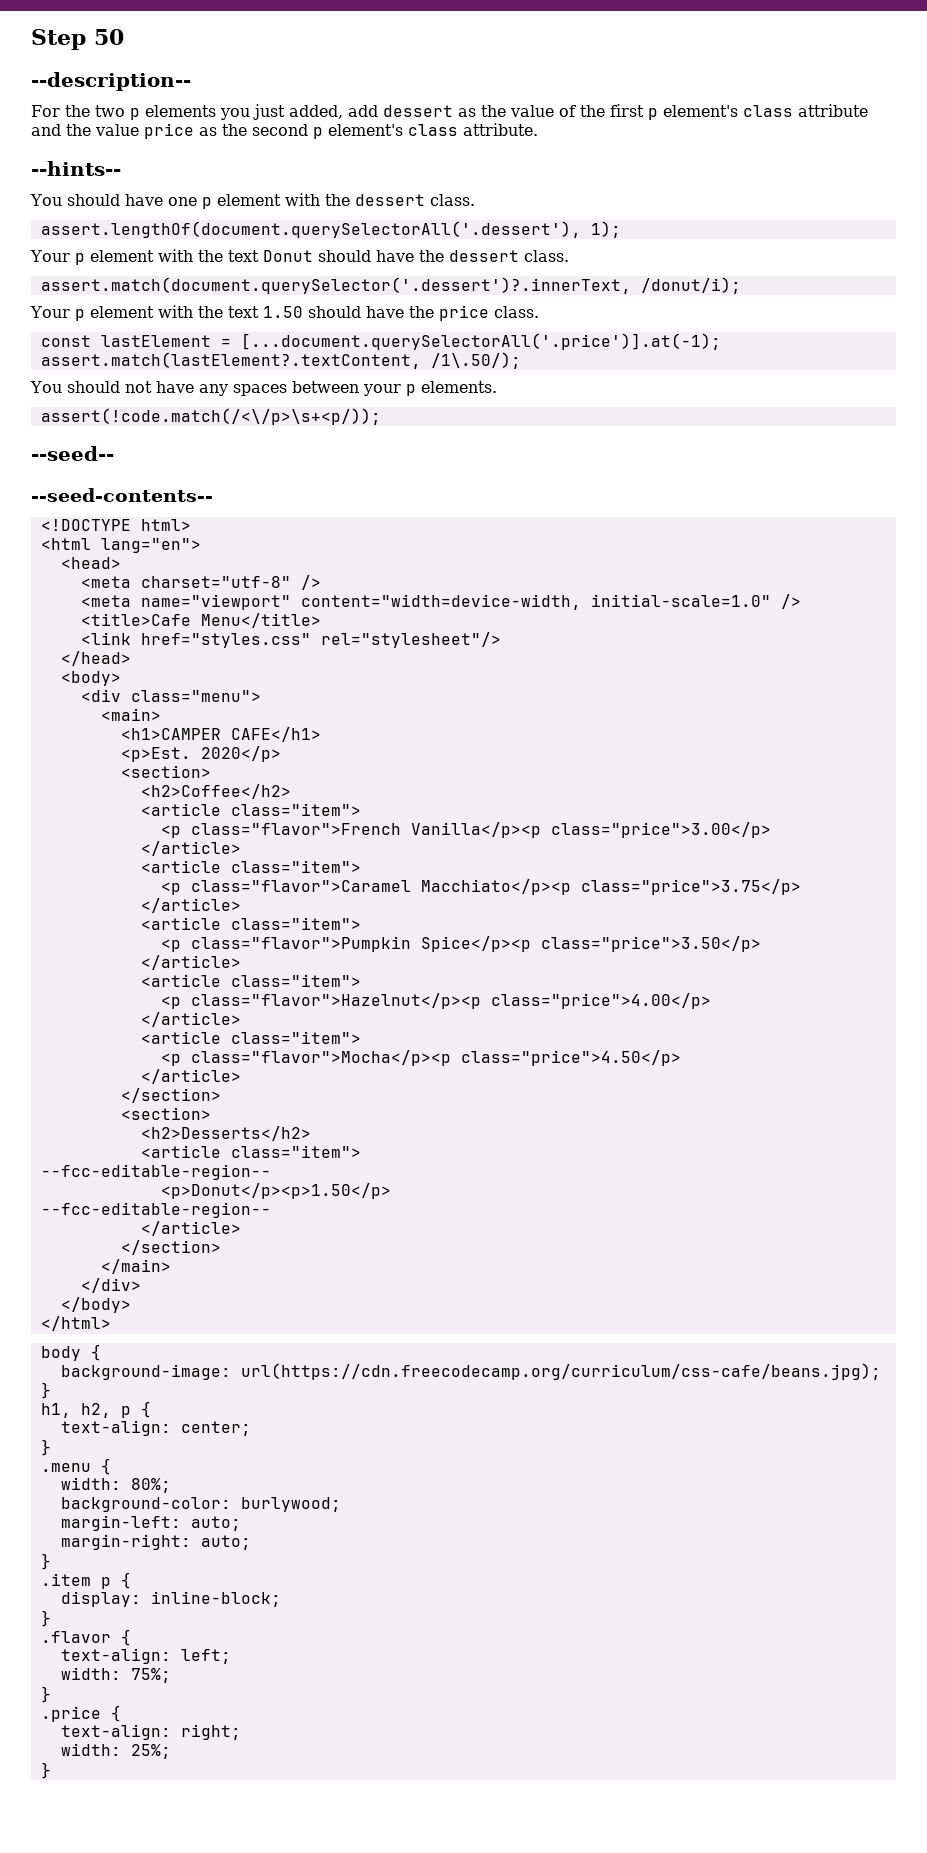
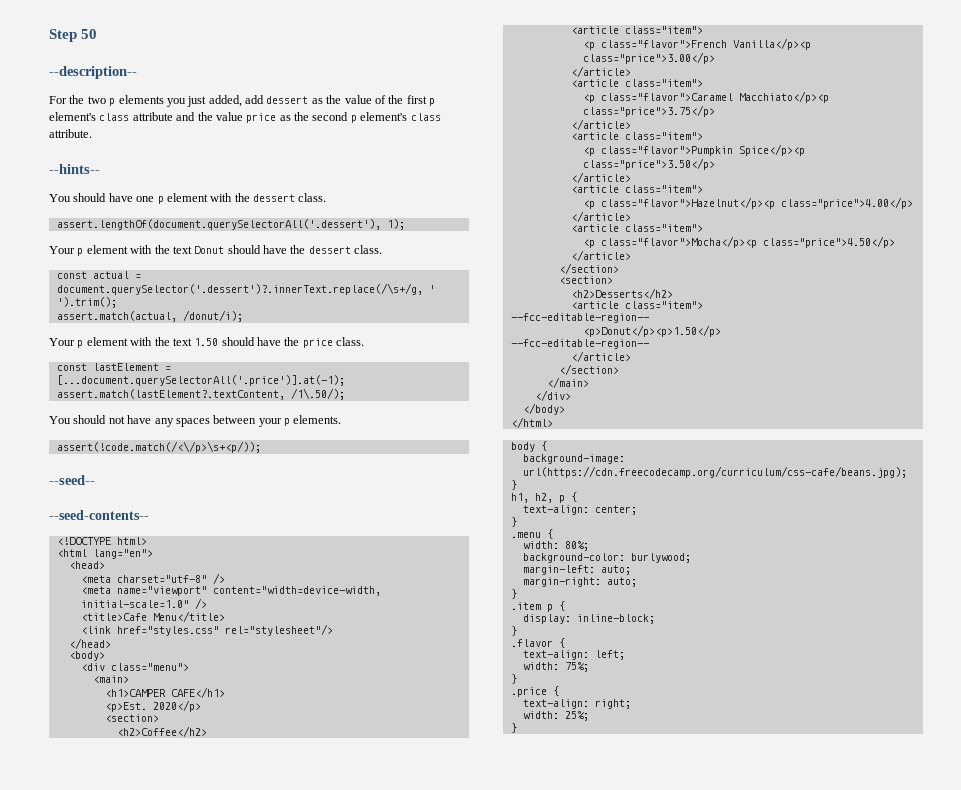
- assert.match(document.querySelector('.dessert')?.innerText, /donut/i);
+ const actual = document.querySelector('.dessert')?.innerText.replace(/\s+/g, ' ').trim();
+ assert.match(actual, /donut/i);

